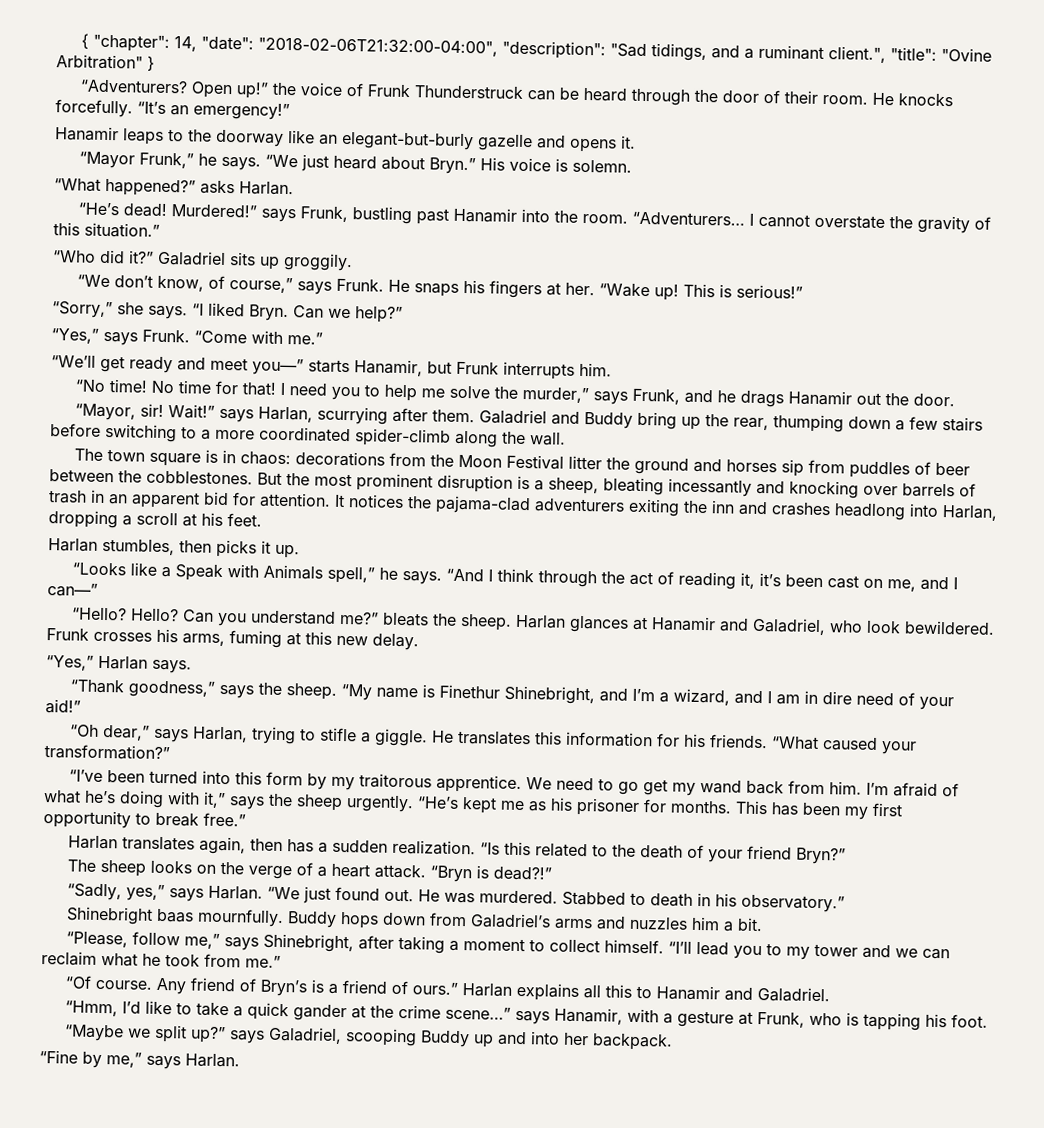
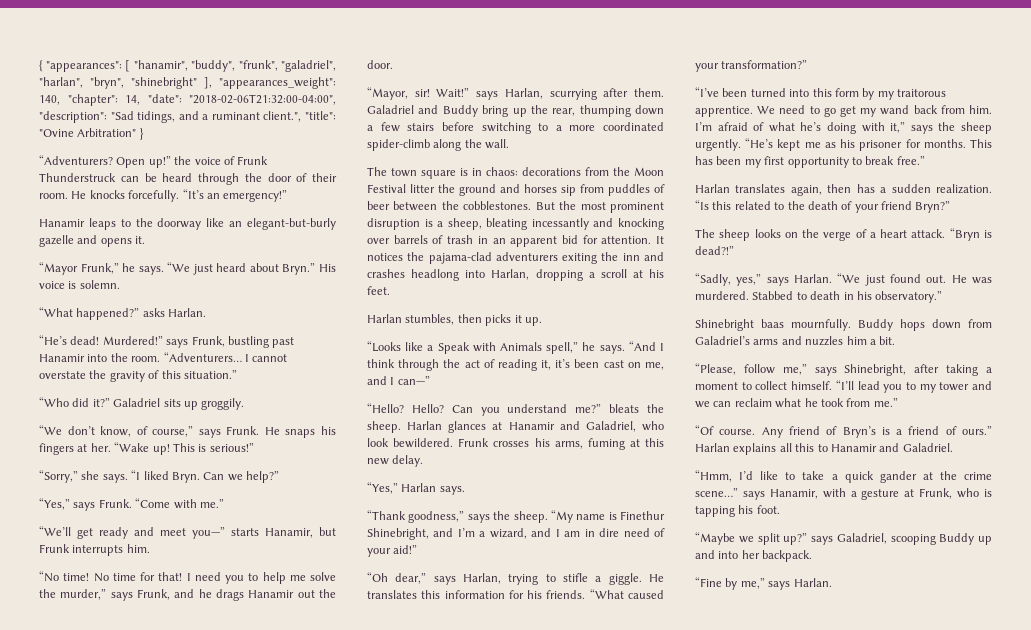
- { "chapter": 14, "date": "2018-02-06T21:32:00-04:00", "description": "Sad tidings, and a ruminant client.", "title": "Ovine Arbitration" }
+ { "appearances": [ "hanamir", "buddy", "frunk", "galadriel", "harlan", "bryn", "shinebright" ], "appearances_weight": 140, "chapter": 14, "date": "2018-02-06T21:32:00-04:00", "description": "Sad tidings, and a ruminant client.", "title": "Ovine Arbitration" }

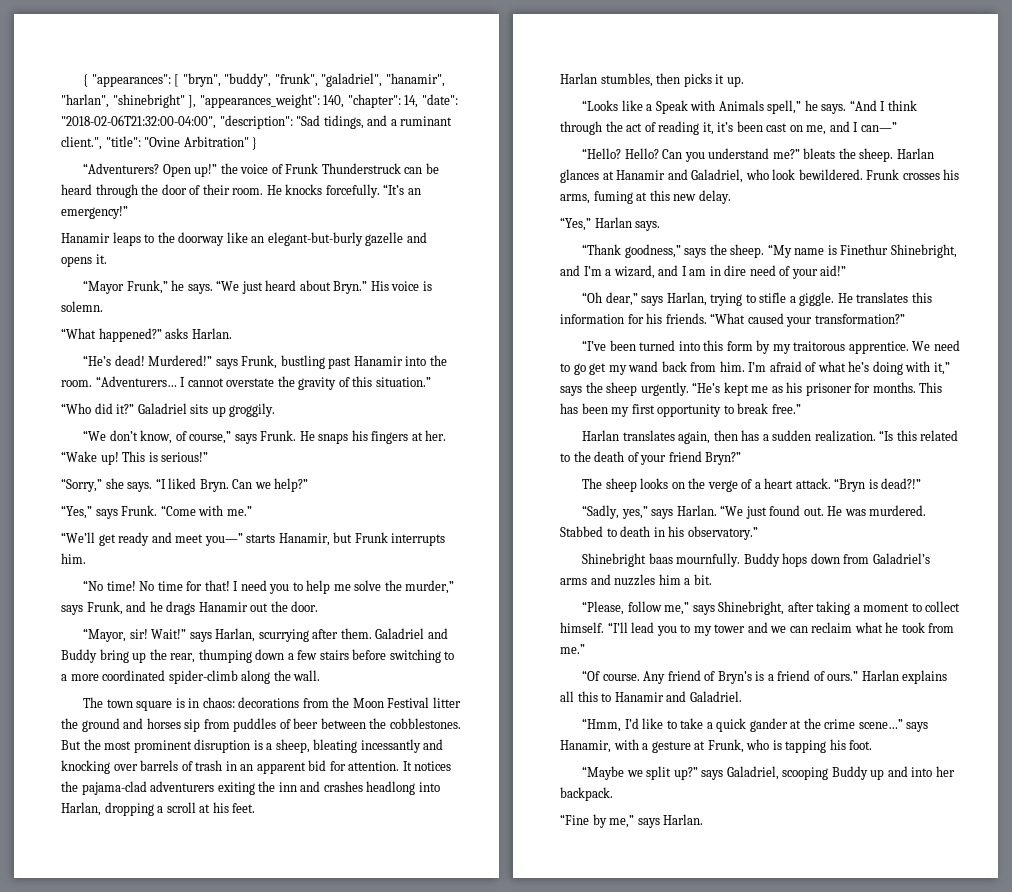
- { "appearances": [ "hanamir", "buddy", "frunk", "galadriel", "harlan", "bryn", "shinebright" ], "appearances_weight": 140, "chapter": 14, "date": "2018-02-06T21:32:00-04:00", "description": "Sad tidings, and a ruminant client.", "title": "Ovine Arbitration" }
+ { "appearances": [ "bryn", "buddy", "frunk", "galadriel", "hanamir", "harlan", "shinebright" ], "appearances_weight": 140, "chapter": 14, "date": "2018-02-06T21:32:00-04:00", "description": "Sad tidings, and a ruminant client.", "title": "Ovine Arbitration" }

